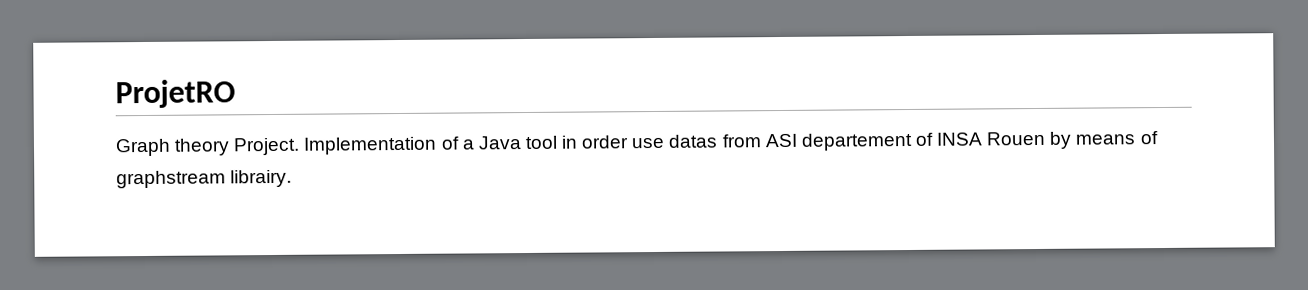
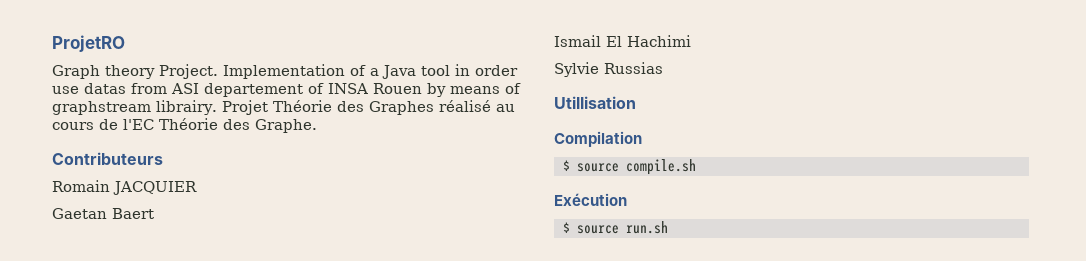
+ Projet Théorie des Graphes réalisé au cours de l'EC Théorie des Graphe.
+ Contributeurs
+ Romain JACQUIER
+ Gaetan Baert
+ Ismail El Hachimi
+ Sylvie Russias
+ Utillisation
+ Compilation
+ $ source compile.sh
+ Exécution
+ $ source run.sh

